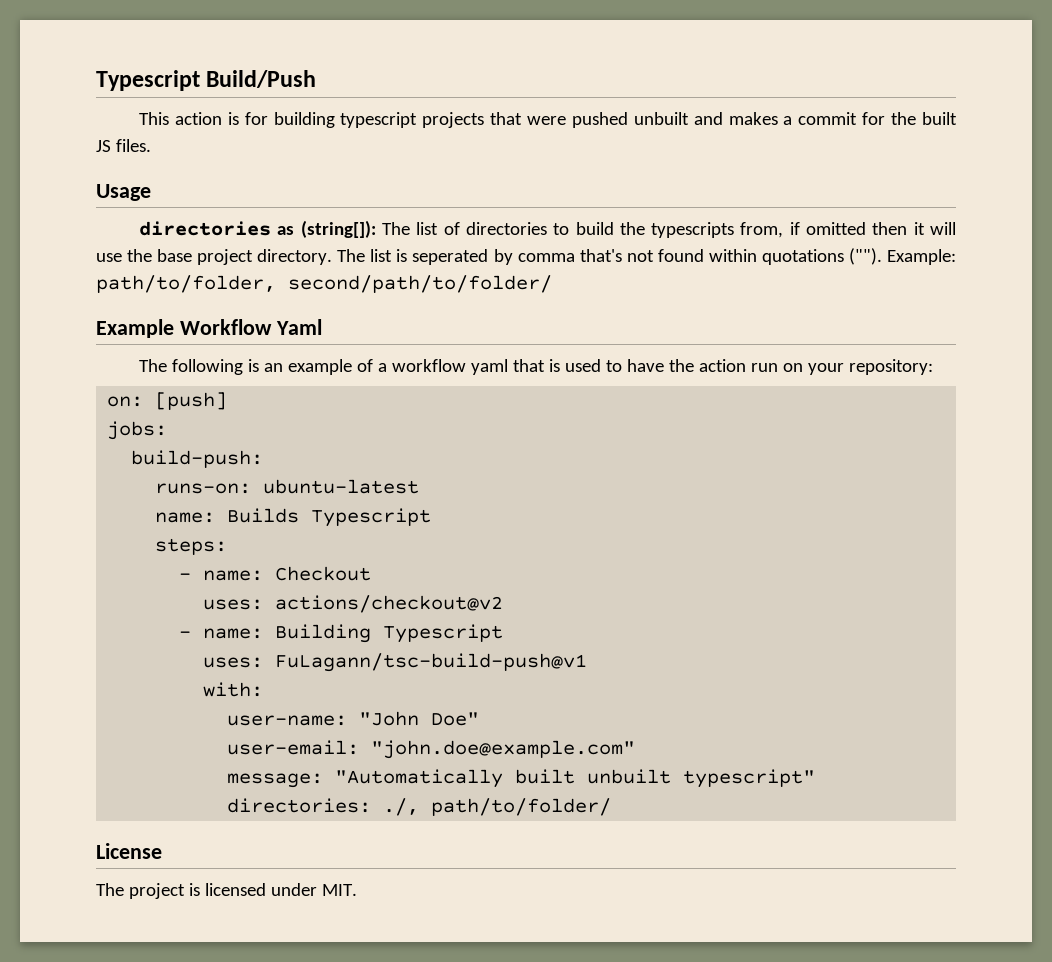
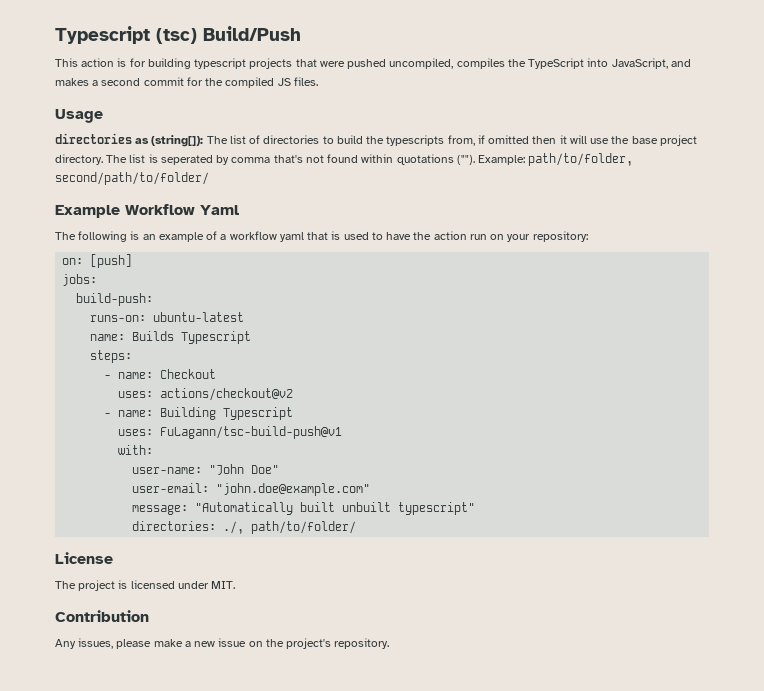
- Typescript Build/Push
+ Typescript (tsc) Build/Push
- This action is for building typescript projects that were pushed unbuilt and makes a commit for the built JS files.
+ This action is for building typescript projects that were pushed uncompiled, compiles the TypeScript into JavaScript, and makes a second commit for the compiled JS files.
+ Contribution
+ Any issues, please make a new issue on the project's repository.

